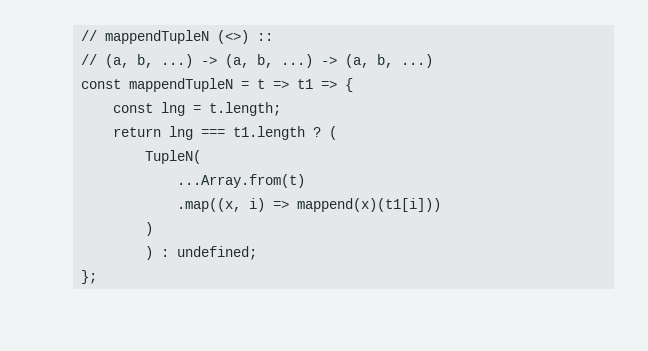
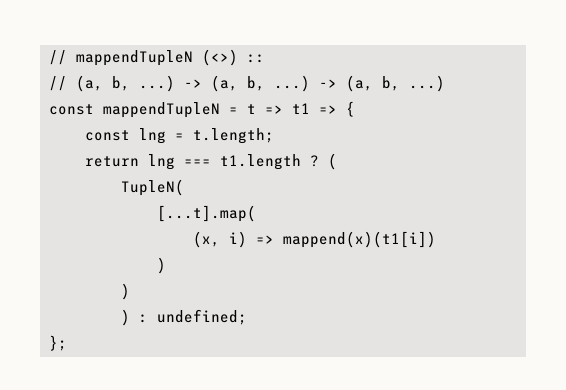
- ...Array.from(t)
- .map((x, i) => mappend(x)(t1[i]))
+ [...t].map(
+ (x, i) => mappend(x)(t1[i])
+ )

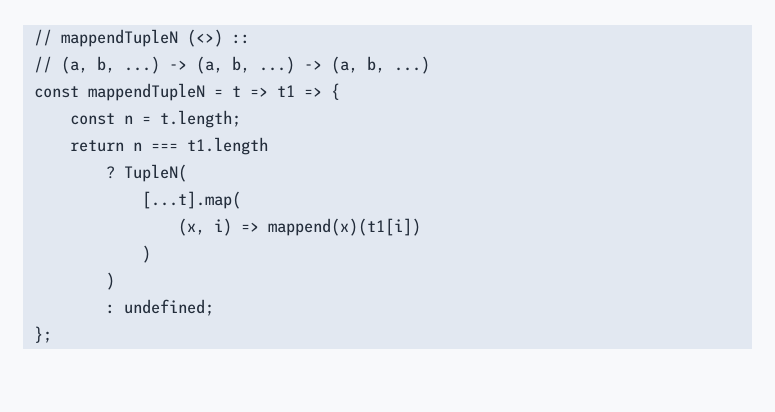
- const lng = t.length;
+ const n = t.length;
- return lng === t1.length ? (
- TupleN(
+ return n === t1.length
+ ? TupleN(
- ) : undefined;
+ : undefined;

